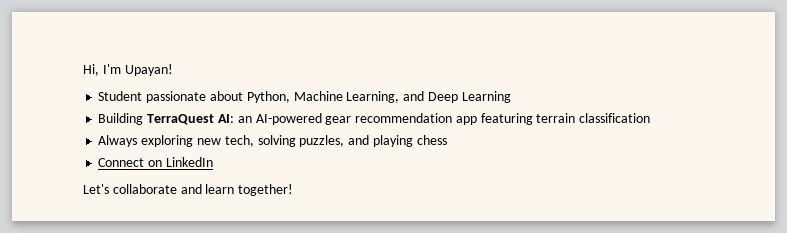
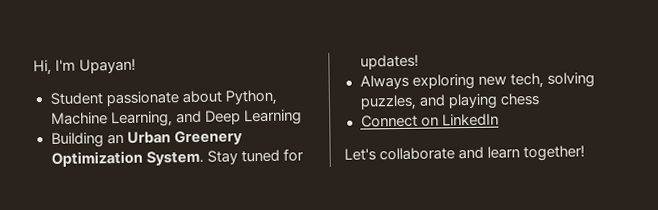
- Building TerraQuest AI: an AI-powered gear recommendation app featuring terrain classification
+ Building an Urban Greenery Optimization System. Stay tuned for updates!

